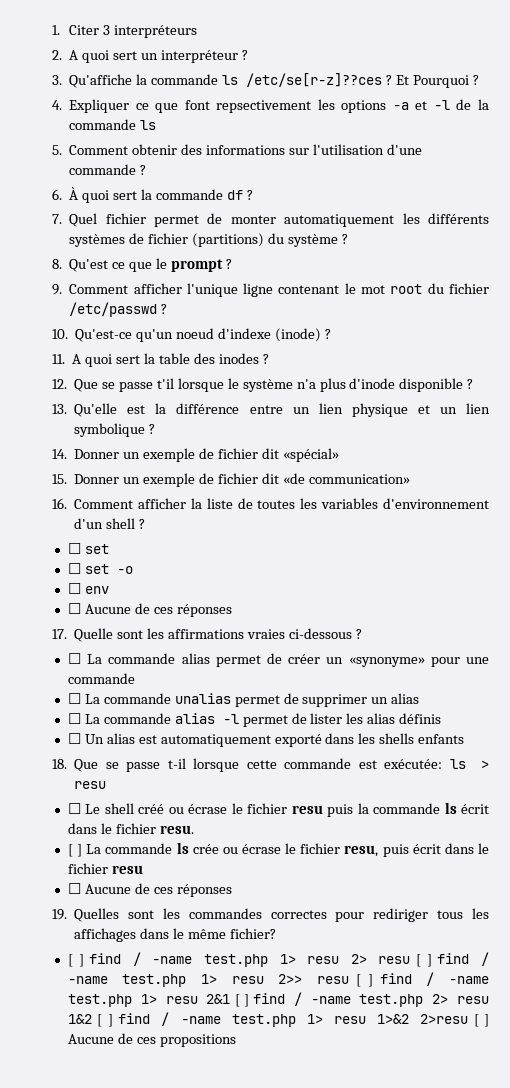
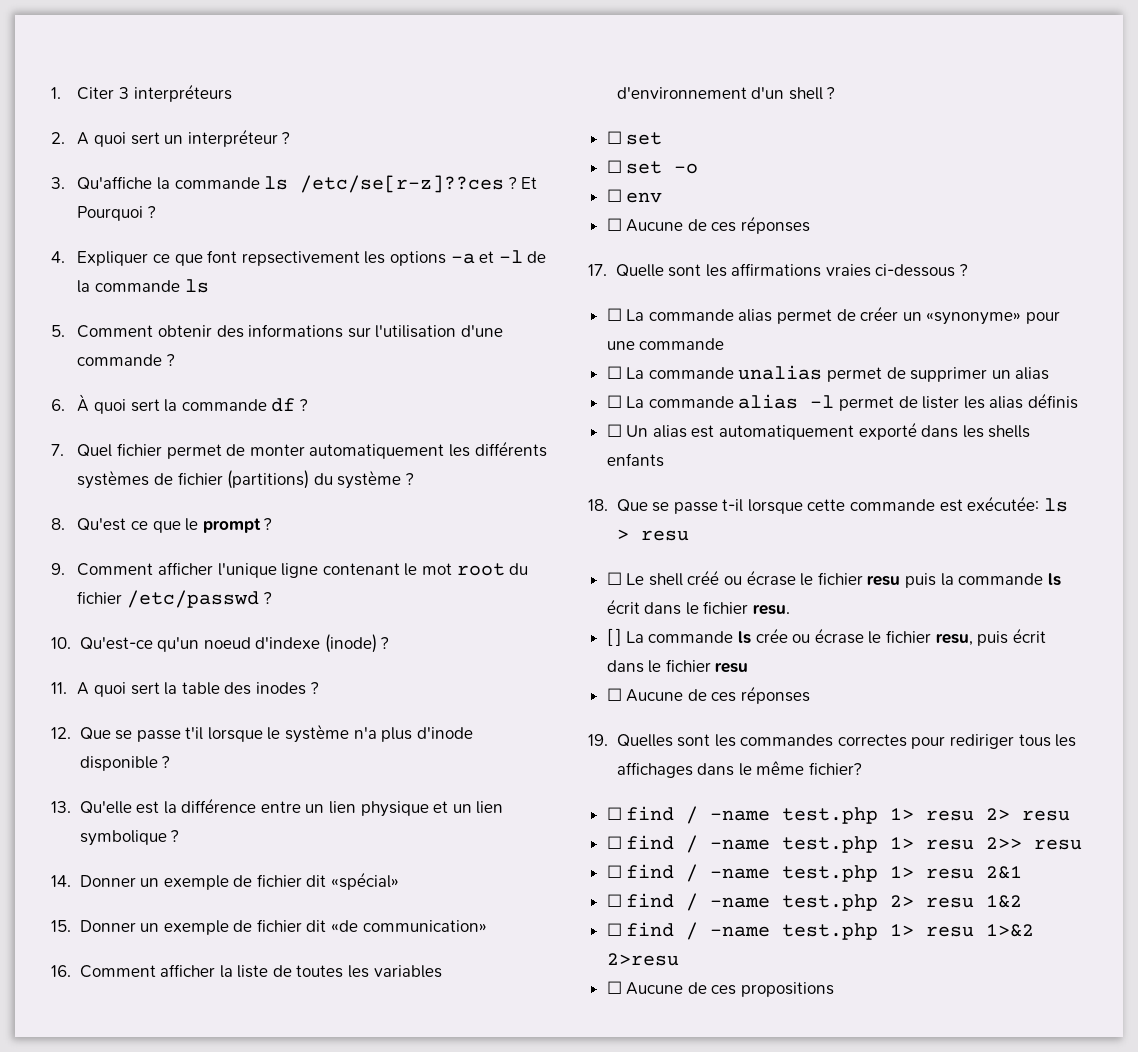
- [ ] find / -name test.php 1> resu 2> resu [ ] find / -name test.php 1> resu 2>> resu [ ] find / -name test.php 1> resu 2&1 [ ] find / -name test.php 2> resu 1&2 [ ] find / -name test.php 1> resu 1>&2 2>resu [ ] Aucune de ces propositions
+ ☐ find / -name test.php 1> resu 2> resu
+ ☐ find / -name test.php 1> resu 2>> resu
+ ☐ find / -name test.php 1> resu 2&1
+ ☐ find / -name test.php 2> resu 1&2
+ ☐ find / -name test.php 1> resu 1>&2 2>resu
+ ☐ Aucune de ces propositions

